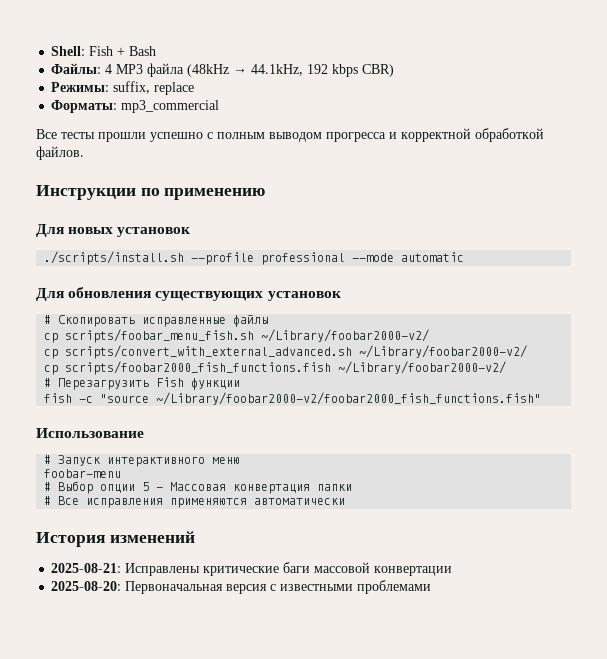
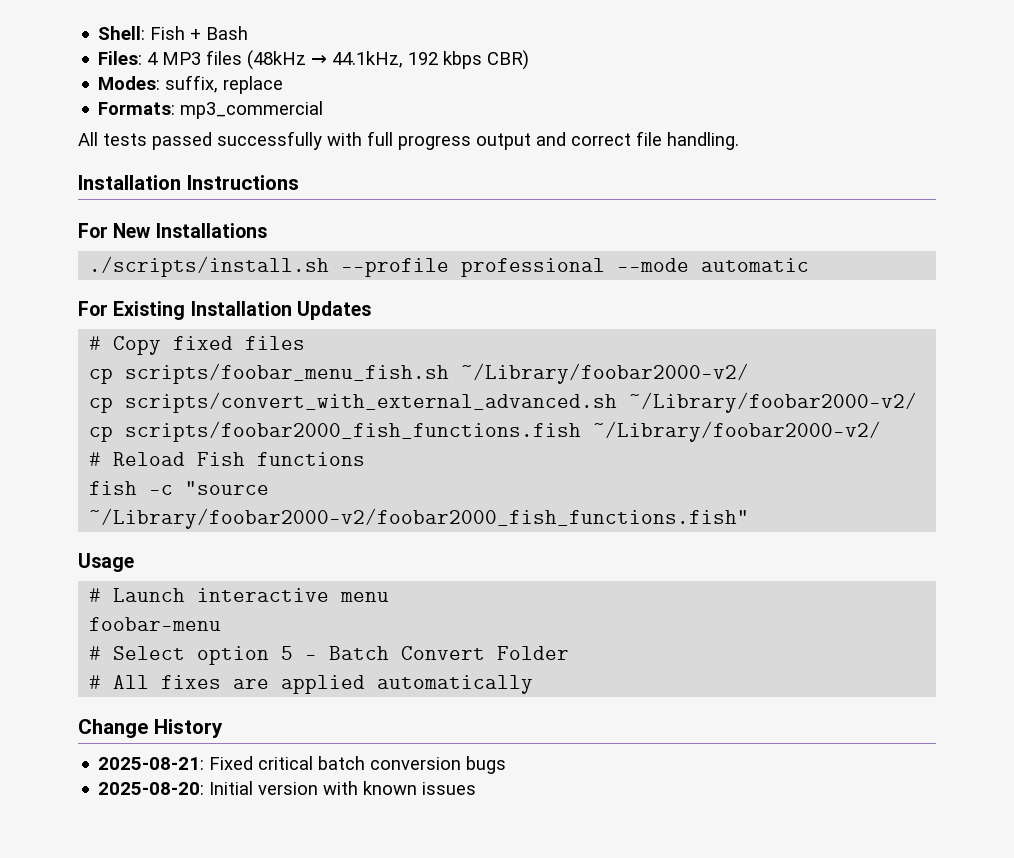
- Файлы: 4 MP3 файла (48kHz → 44.1kHz, 192 kbps CBR)
+ Files: 4 MP3 files (48kHz → 44.1kHz, 192 kbps CBR)
- Режимы: suffix, replace
+ Modes: suffix, replace
- Форматы: mp3_commercial
+ Formats: mp3_commercial
- Все тесты прошли успешно с полным выводом прогресса и корректной обработкой файлов.
- Инструкции по применению
- Для новых установок
+ All tests passed successfully with full progress output and correct file handling.
+ Installation Instructions
+ For New Installations
- Для обновления существующих установок
- # Скопировать исправленные файлы
+ For Existing Installation Updates
+ # Copy fixed files
- # Перезагрузить Fish функции
+ # Reload Fish functions
- Использование
- # Запуск интерактивного меню
+ Usage
+ # Launch interactive menu
- # Выбор опции 5 - Массовая конвертация папки
- # Все исправления применяются автоматически
- История изменений
- 2025-08-21: Исправлены критические баги массовой конвертации
- 2025-08-20: Первоначальная версия с известными проблемами
+ # Select option 5 - Batch Convert Folder
+ # All fixes are applied automatically
+ Change History
+ 2025-08-21: Fixed critical batch conversion bugs
+ 2025-08-20: Initial version with known issues

